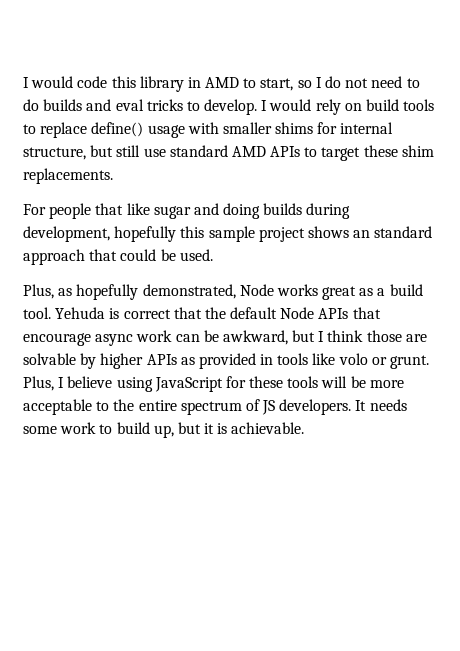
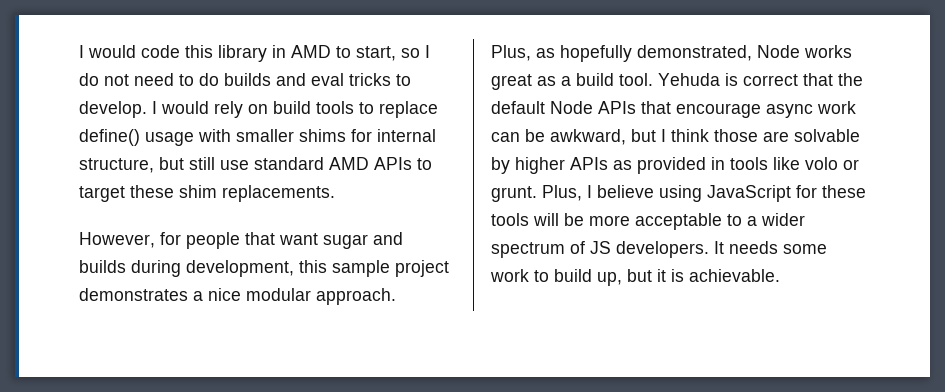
- For people that like sugar and doing builds during development, hopefully this sample project shows an standard approach that could be used.
+ However, for people that want sugar and builds during development, this sample project demonstrates a nice modular approach.
- Plus, I believe using JavaScript for these tools will be more acceptable to the entire spectrum of JS developers.
+ Plus, I believe using JavaScript for these tools will be more acceptable to a wider spectrum of JS developers.

